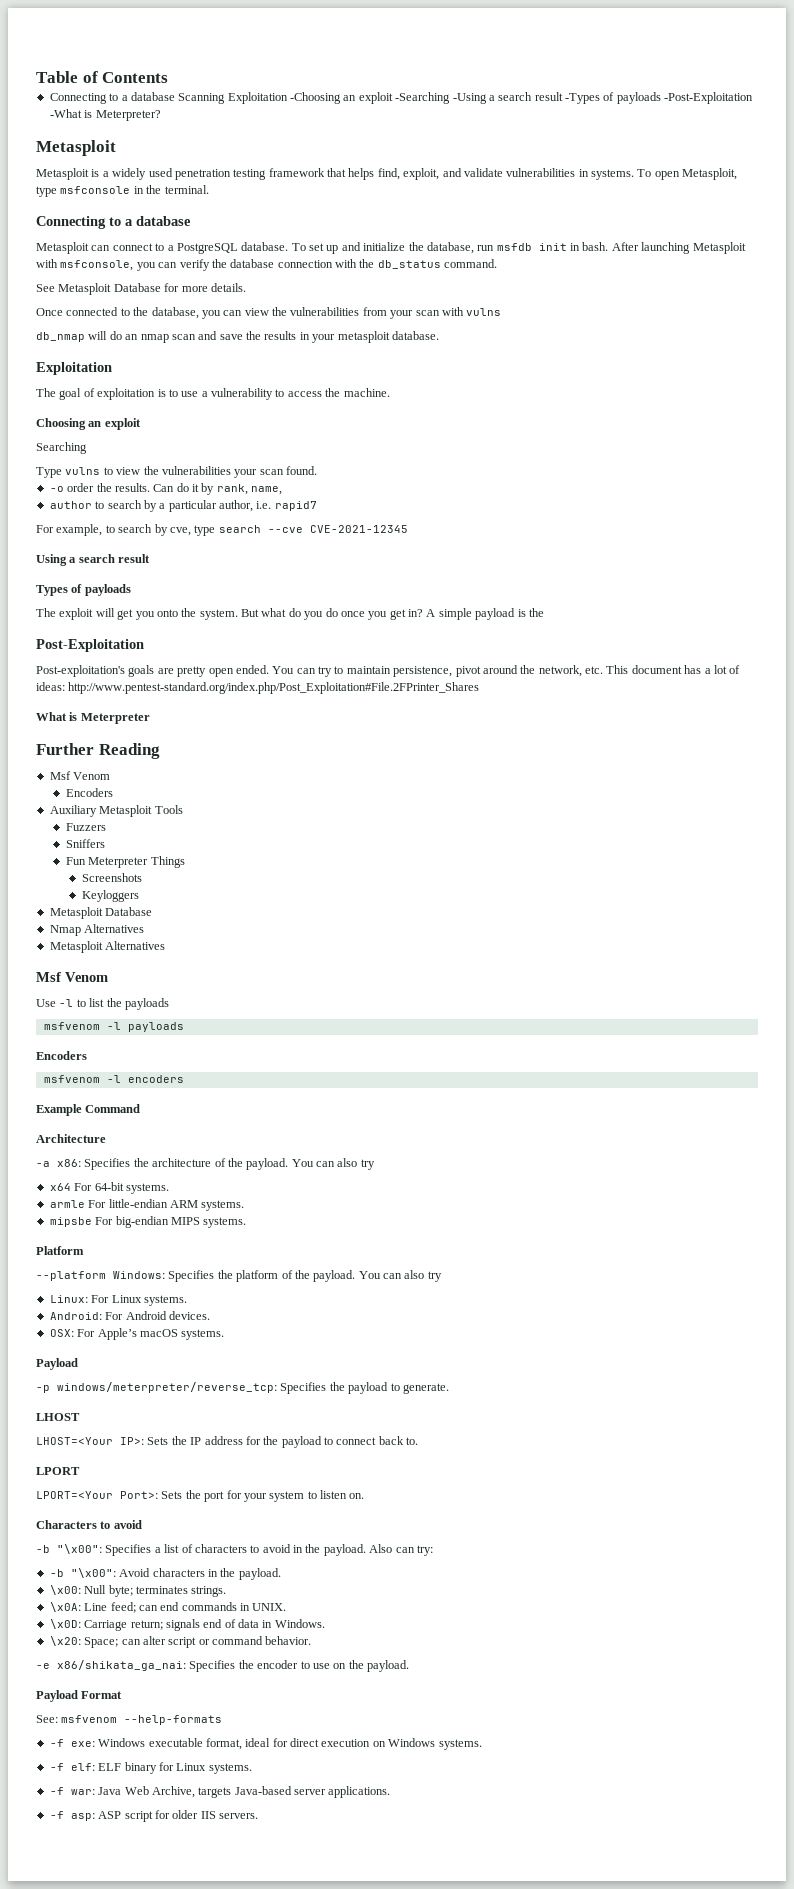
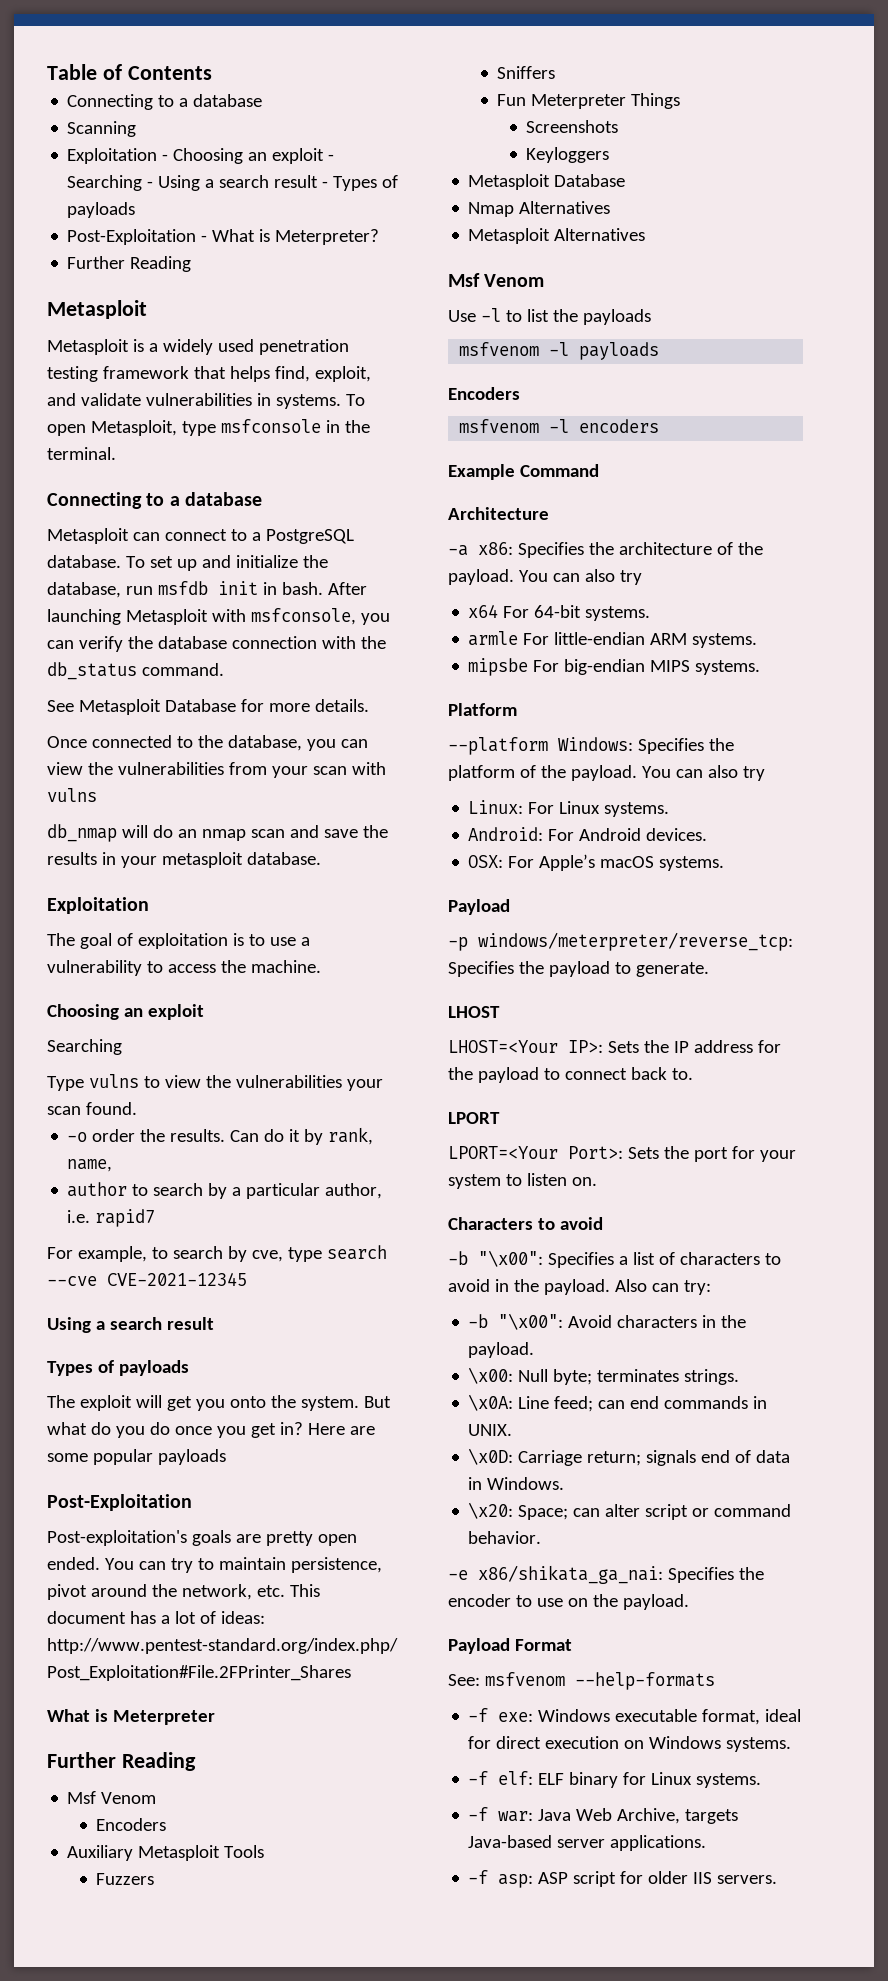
  Table of Contents
- Connecting to a database Scanning Exploitation -Choosing an exploit -Searching -Using a search result -Types of payloads -Post-Exploitation -What is Meterpreter?
+ Connecting to a database
+ Scanning
+ Exploitation - Choosing an exploit - Searching - Using a search result - Types of payloads
+ Post-Exploitation - What is Meterpreter?
+ Further Reading
- A simple payload is the
+ Here are some popular payloads

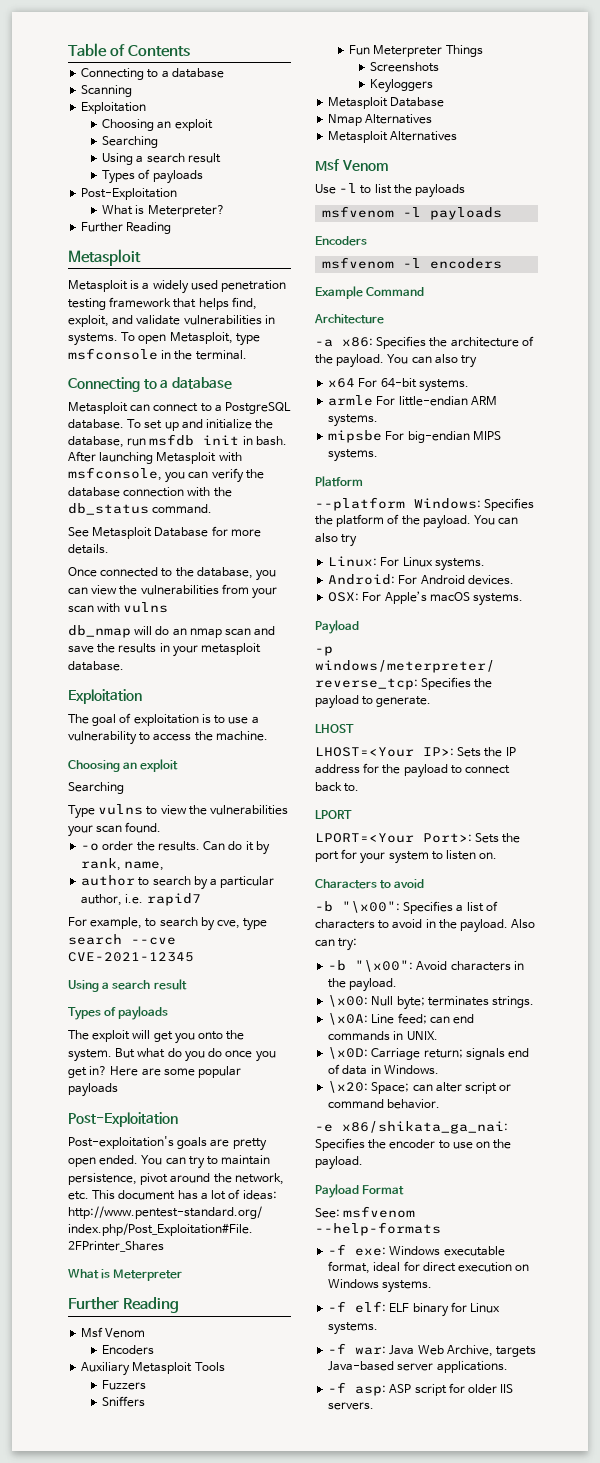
  Scanning
- Exploitation - Choosing an exploit - Searching - Using a search result - Types of payloads
- Post-Exploitation - What is Meterpreter?
+ Exploitation
+ Choosing an exploit
+ Searching
+ Using a search result
+ Types of payloads
+ Post-Exploitation
+ What is Meterpreter?

